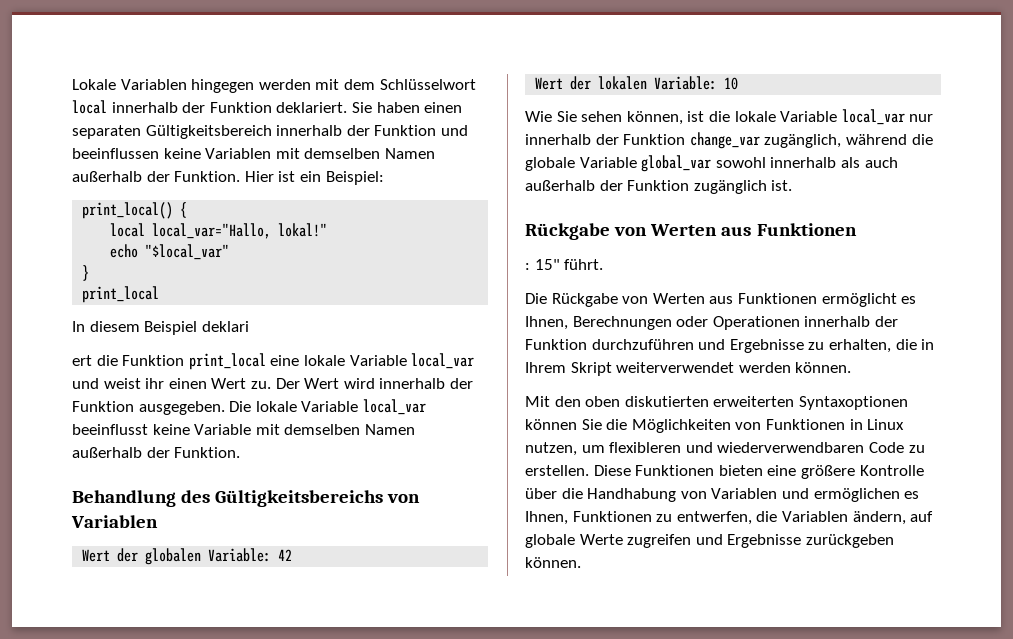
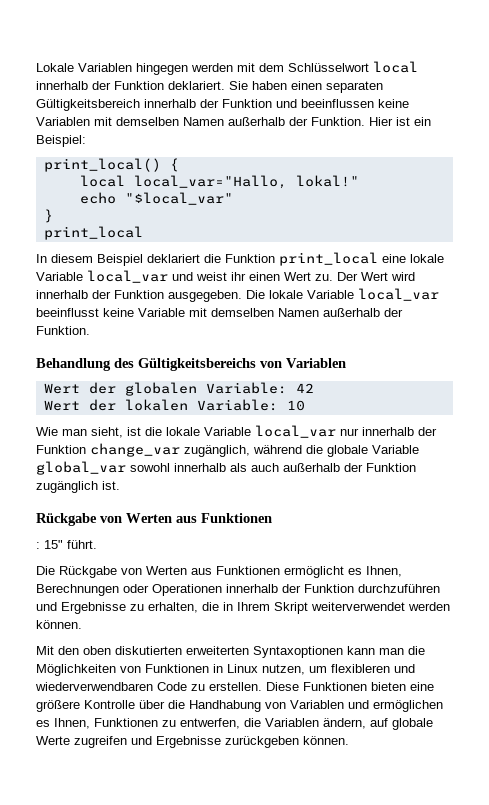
- In diesem Beispiel deklari
- ert die Funktion print_local eine lokale Variable local_var und weist ihr einen Wert zu.
+ In diesem Beispiel deklariert die Funktion print_local eine lokale Variable local_var und weist ihr einen Wert zu.
- Wie Sie sehen können, ist die lokale Variable local_var nur innerhalb der Funktion change_var zugänglich, während die globale Variable global_var sowohl innerhalb als auch außerhalb der Funktion zugänglich ist.
+ Wie man sieht, ist die lokale Variable local_var nur innerhalb der Funktion change_var zugänglich, während die globale Variable global_var sowohl innerhalb als auch außerhalb der Funktion zugänglich ist.
- Mit den oben diskutierten erweiterten Syntaxoptionen können Sie die Möglichkeiten von Funktionen in Linux nutzen, um flexibleren und wiederverwendbaren Code zu erstellen.
+ Mit den oben diskutierten erweiterten Syntaxoptionen kann man die Möglichkeiten von Funktionen in Linux nutzen, um flexibleren und wiederverwendbaren Code zu erstellen.

